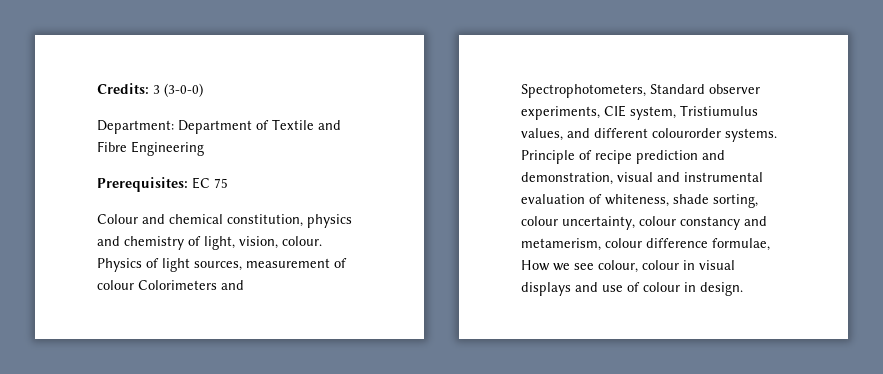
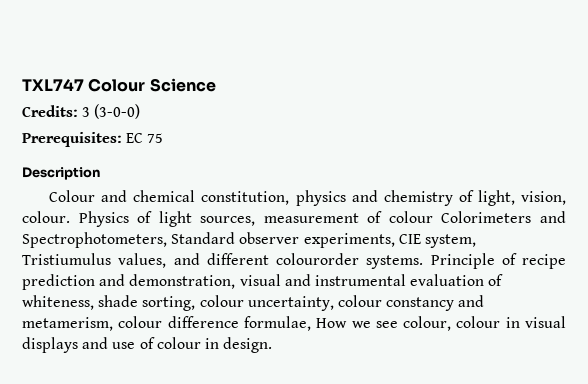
+ TXL747 Colour Science
- Department: Department of Textile and Fibre Engineering
+ Description

